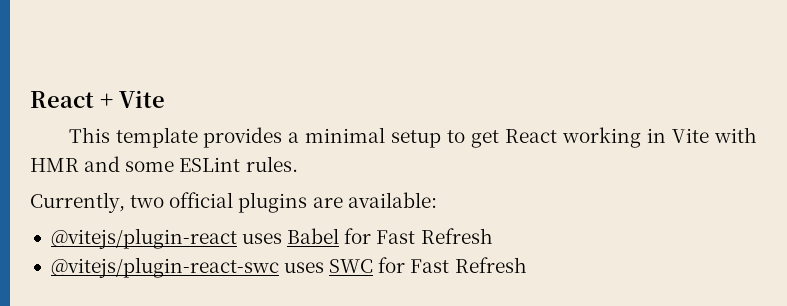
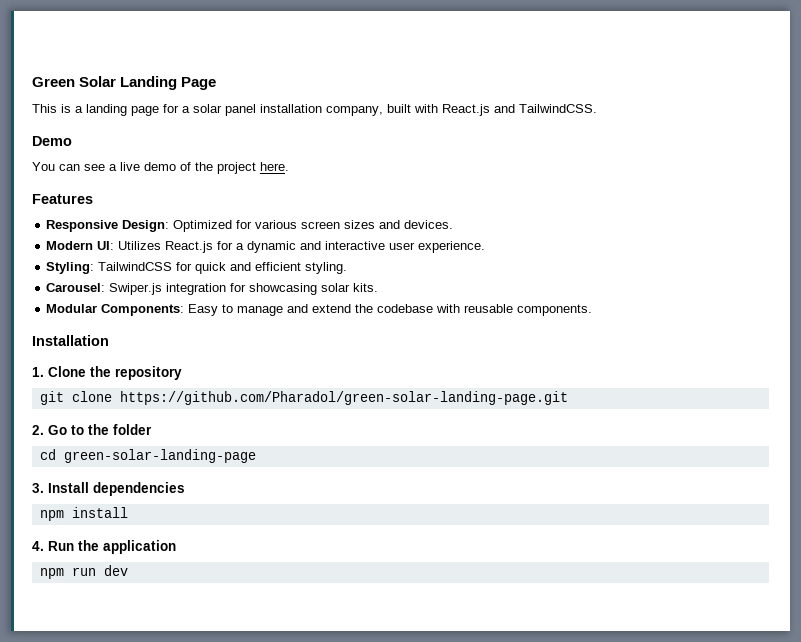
- React + Vite
- This template provides a minimal setup to get React working in Vite with HMR and some ESLint rules.
- Currently, two official plugins are available:
- @vitejs/plugin-react uses Babel for Fast Refresh
- @vitejs/plugin-react-swc uses SWC for Fast Refresh
+ Green Solar Landing Page
+ This is a landing page for a solar panel installation company, built with React.js and TailwindCSS.
+ Demo
+ You can see a live demo of the project here.
+ Features
+ Responsive Design: Optimized for various screen sizes and devices.
+ Modern UI: Utilizes React.js for a dynamic and interactive user experience.
+ Styling: TailwindCSS for quick and efficient styling.
+ Carousel: Swiper.js integration for showcasing solar kits.
+ Modular Components: Easy to manage and extend the codebase with reusable components.
+ Installation
+ 1. Clone the repository
+ git clone https://github.com/Pharadol/green-solar-landing-page.git
+ 2. Go to the folder
+ cd green-solar-landing-page
+ 3. Install dependencies
+ npm install
+ 4. Run the application
+ npm run dev

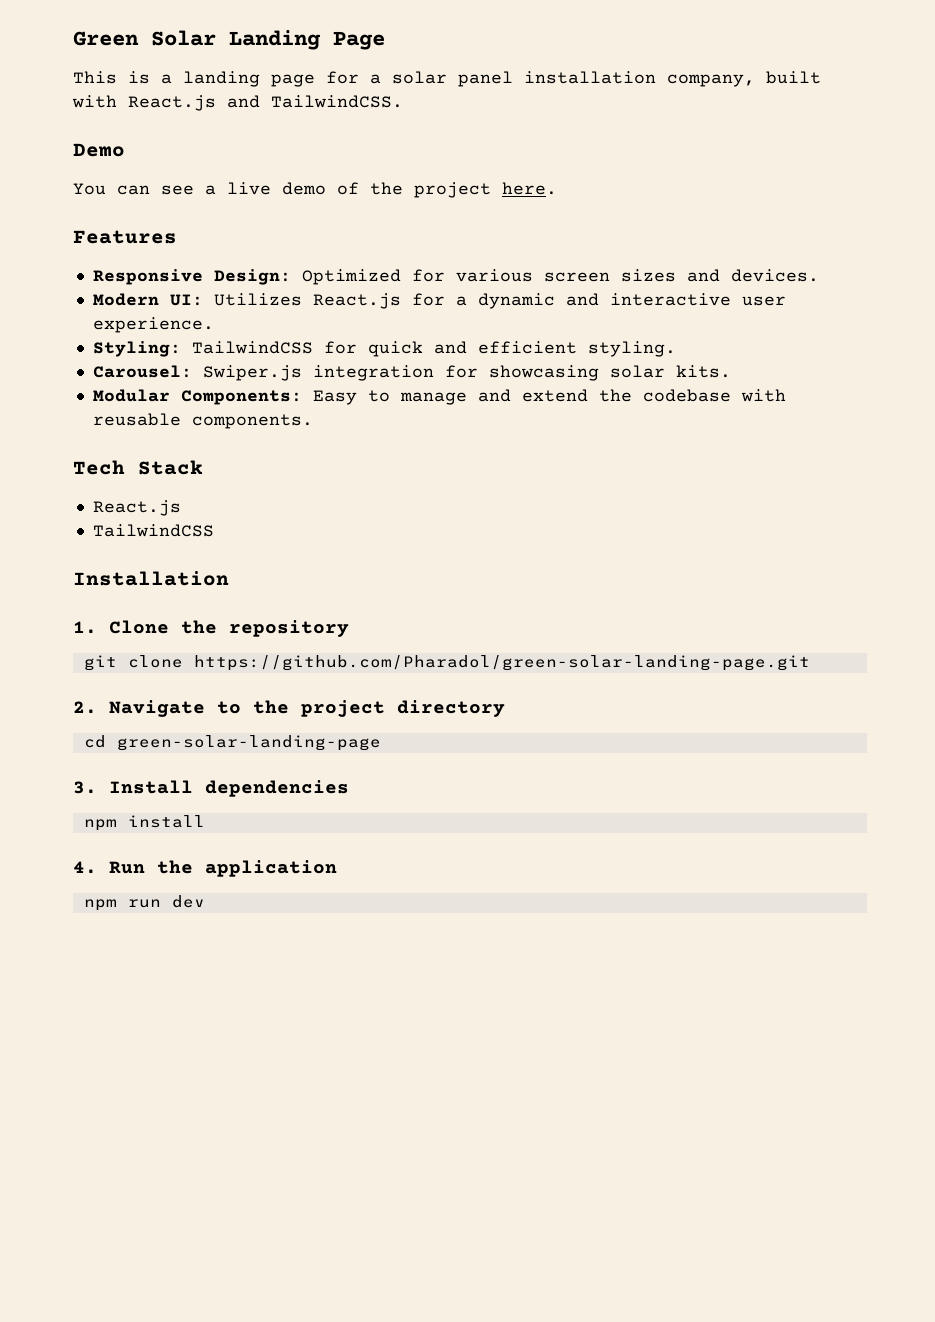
+ Tech Stack
+ React.js
+ TailwindCSS
- 2. Go to the folder
+ 2. Navigate to the project directory

